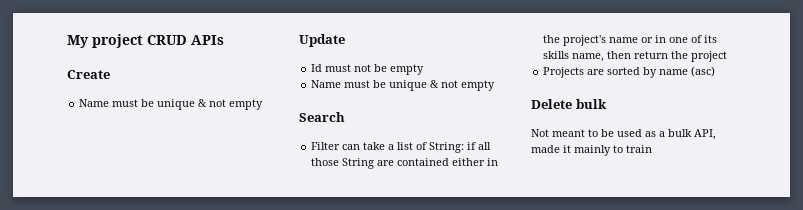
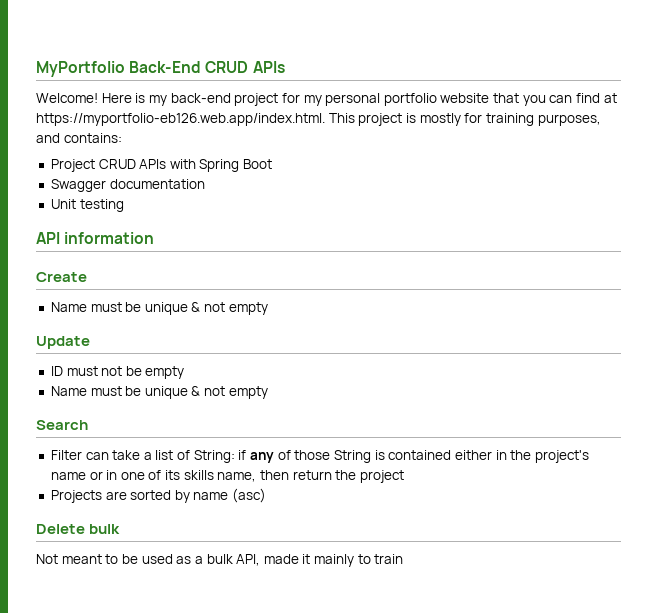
- My project CRUD APIs
+ MyPortfolio Back-End CRUD APIs
+ Welcome! Here is my back-end project for my personal portfolio website that you can find at https://myportfolio-eb126.web.app/index.html. This project is mostly for training purposes, and contains:
+ Project CRUD APIs with Spring Boot
+ Swagger documentation
+ Unit testing
+ API information
- Id must not be empty
+ ID must not be empty
- Filter can take a list of String: if all those String are contained either in the project's name or in one of its skills name, then return the project
+ Filter can take a list of String: if any of those String is contained either in the project's name or in one of its skills name, then return the project

